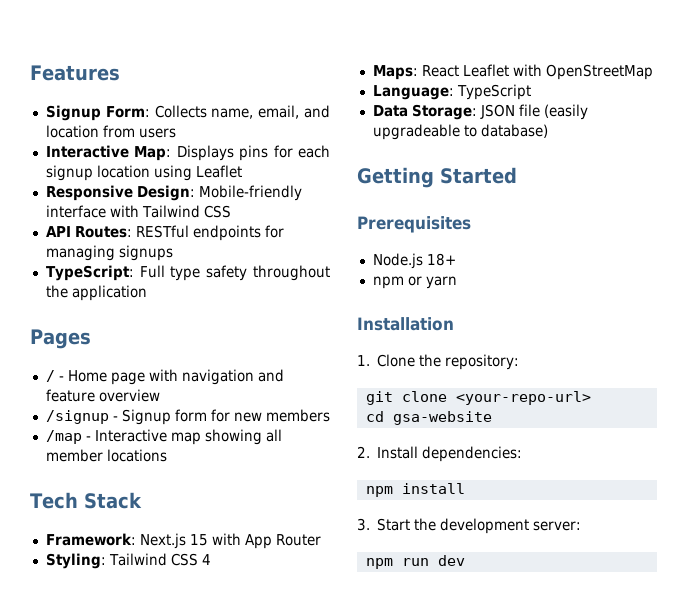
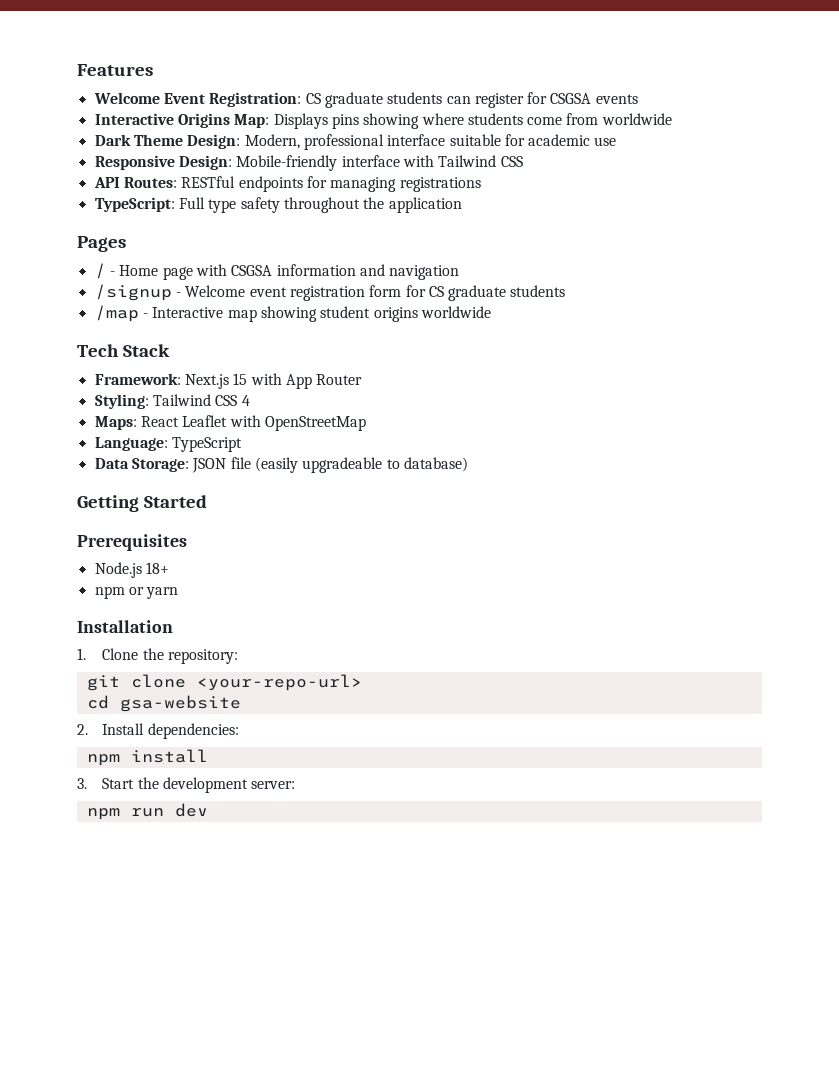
- Signup Form: Collects name, email, and location from users
- Interactive Map: Displays pins for each signup location using Leaflet
+ Welcome Event Registration: CS graduate students can register for CSGSA events
+ Interactive Origins Map: Displays pins showing where students come from worldwide
+ Dark Theme Design: Modern, professional interface suitable for academic use
- API Routes: RESTful endpoints for managing signups
+ API Routes: RESTful endpoints for managing registrations
- / - Home page with navigation and feature overview
- /signup - Signup form for new members
+ / - Home page with CSGSA information and navigation
+ /signup - Welcome event registration form for CS graduate students
- /map - Interactive map showing all member locations
+ /map - Interactive map showing student origins worldwide

